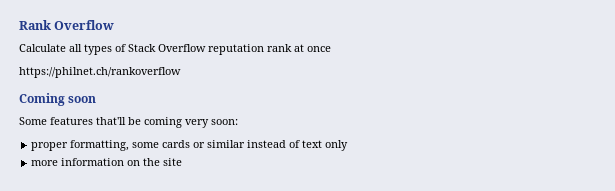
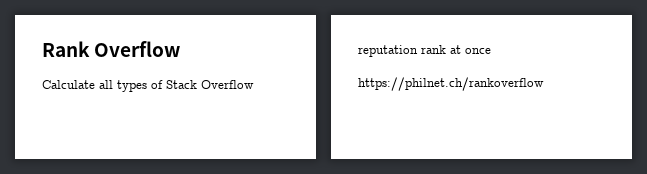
- Coming soon
- Some features that'll be coming very soon:
- proper formatting, some cards or similar instead of text only
- more information on the site

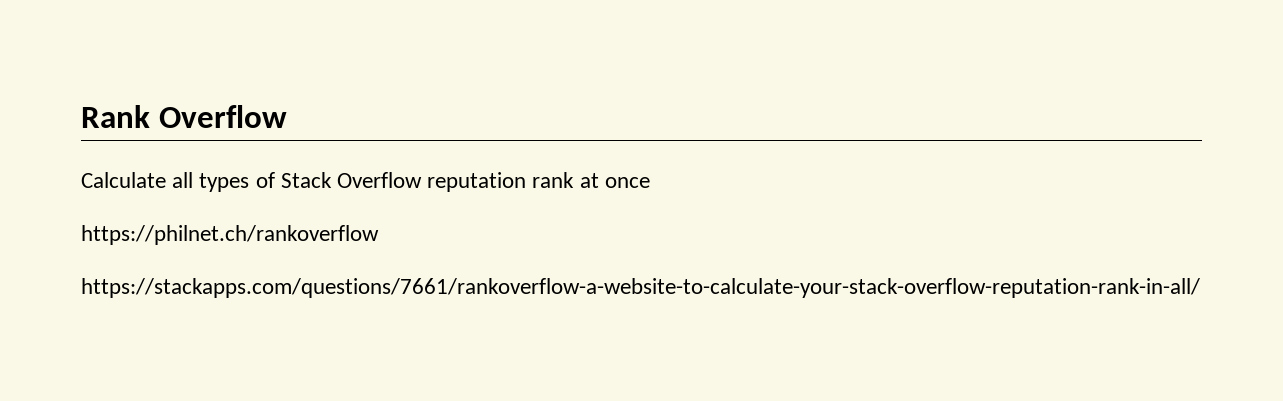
+ https://stackapps.com/questions/7661/rankoverflow-a-website-to-calculate-your-stack-overflow-reputation-rank-in-all/

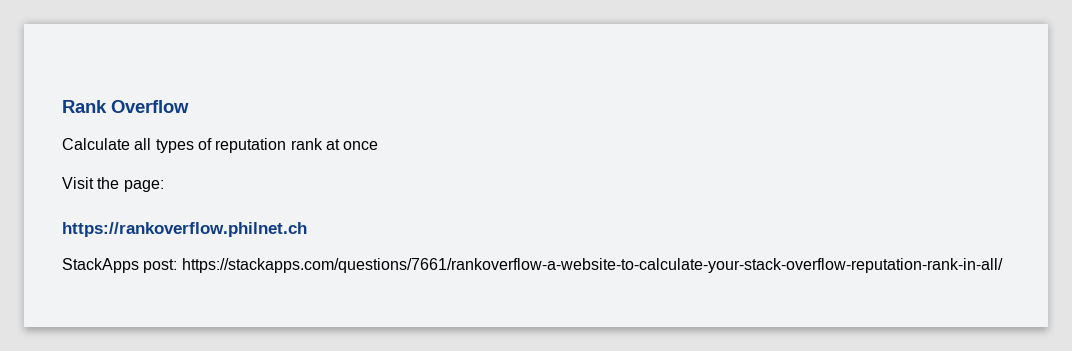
- Calculate all types of Stack Overflow reputation rank at once
+ Calculate all types of reputation rank at once
- https://philnet.ch/rankoverflow
- https://stackapps.com/questions/7661/rankoverflow-a-website-to-calculate-your-stack-overflow-reputation-rank-in-all/
+ Visit the page:
+ https://rankoverflow.philnet.ch
+ StackApps post: https://stackapps.com/questions/7661/rankoverflow-a-website-to-calculate-your-stack-overflow-reputation-rank-in-all/

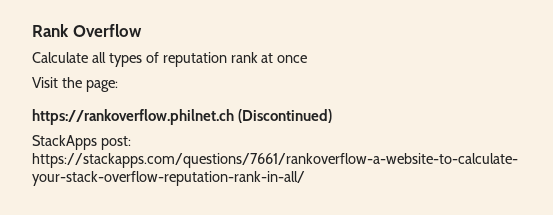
- https://rankoverflow.philnet.ch
+ https://rankoverflow.philnet.ch (Discontinued)

